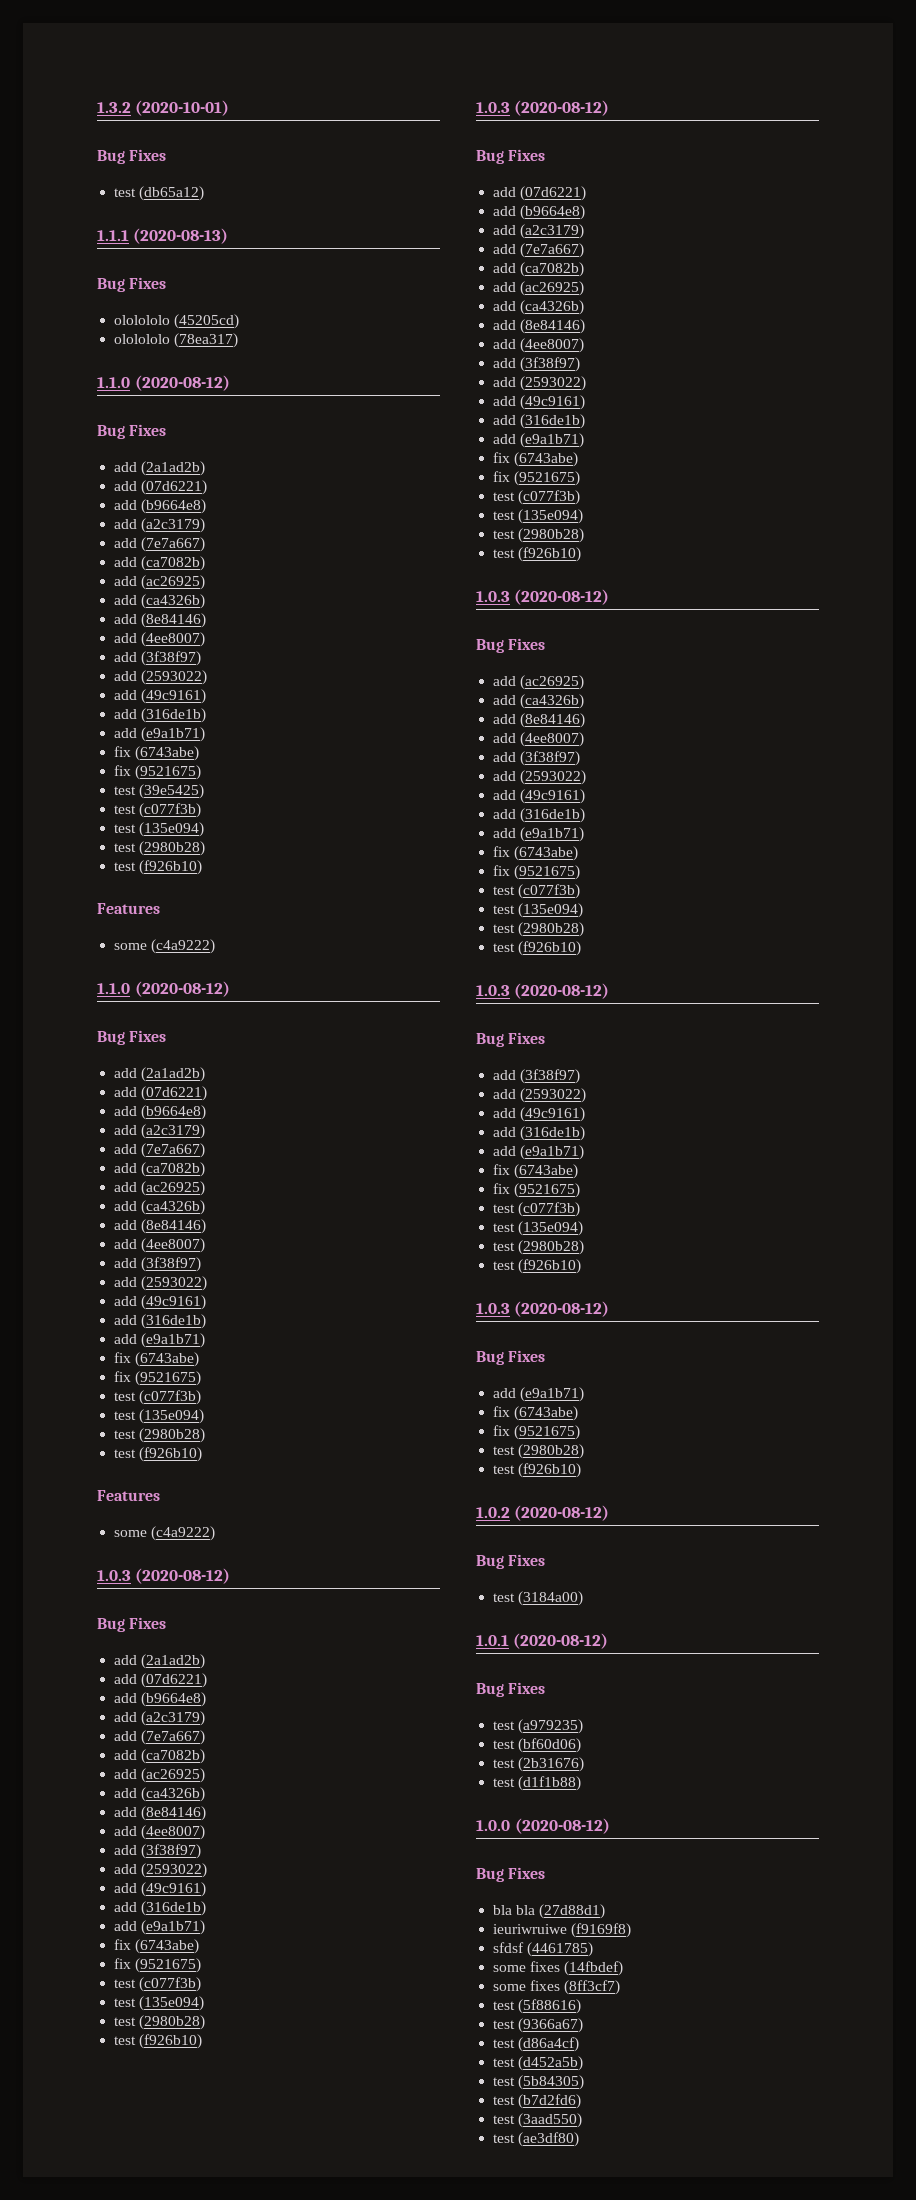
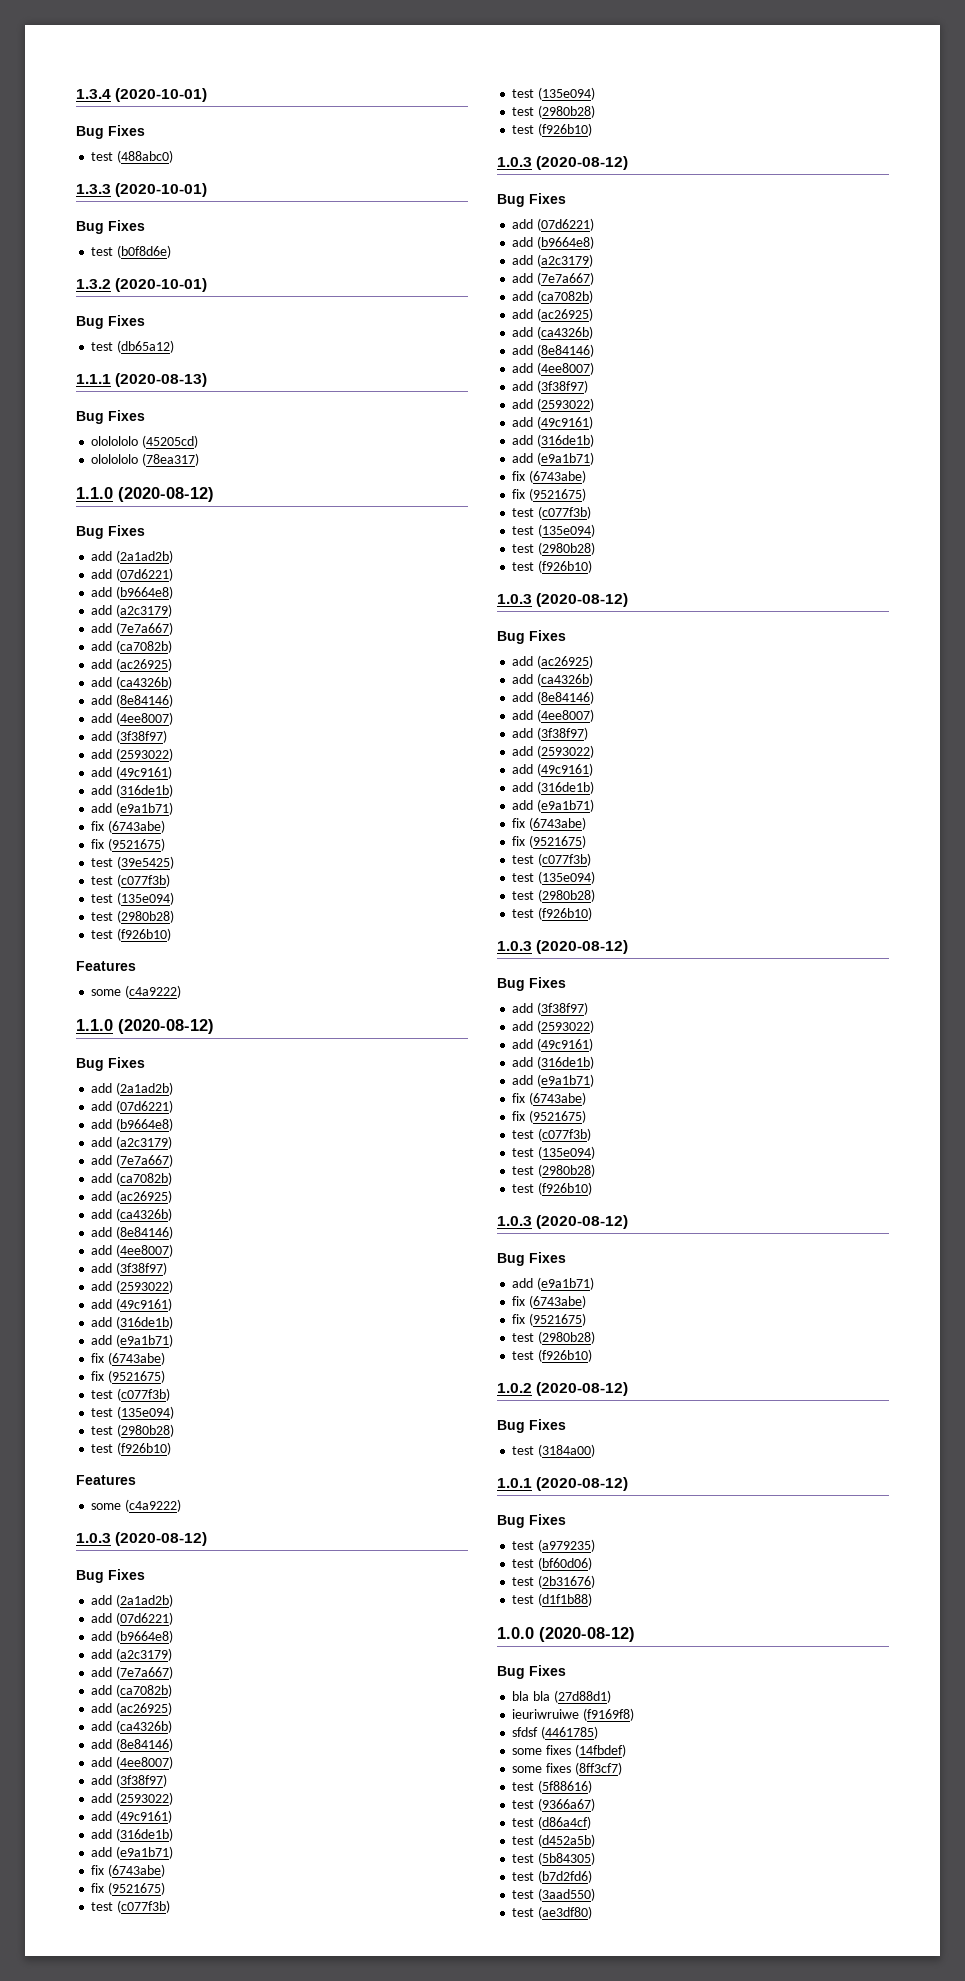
+ 1.3.4 (2020-10-01)
+ Bug Fixes
+ test (488abc0)
+ 1.3.3 (2020-10-01)
+ Bug Fixes
+ test (b0f8d6e)

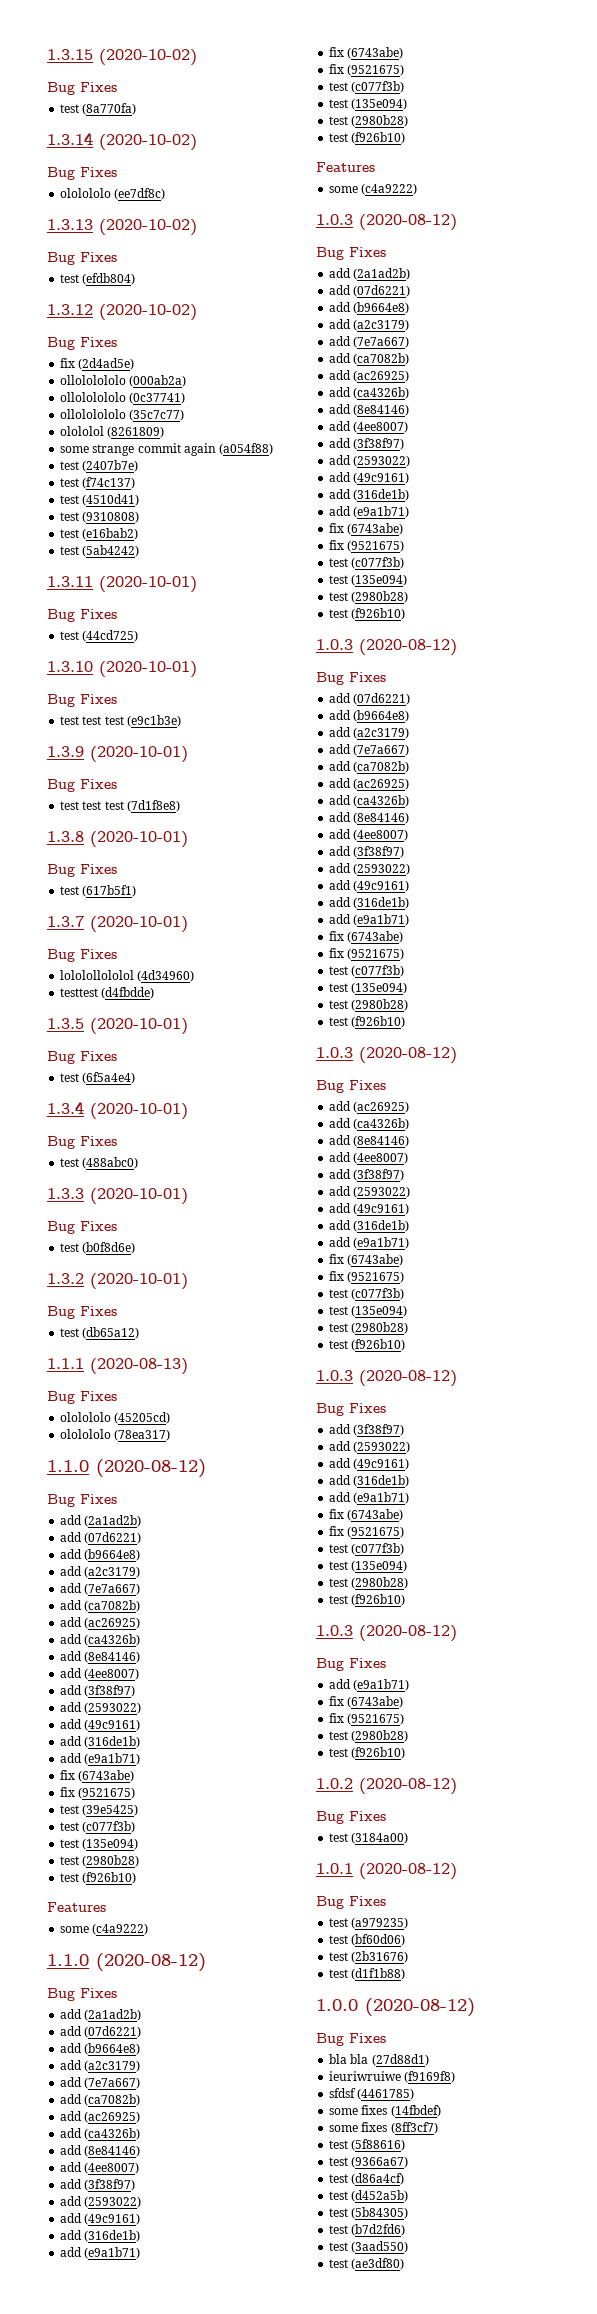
+ 1.3.15 (2020-10-02)
+ Bug Fixes
+ test (8a770fa)
+ 1.3.14 (2020-10-02)
+ Bug Fixes
+ ololololo (ee7df8c)
+ 1.3.13 (2020-10-02)
+ Bug Fixes
+ test (efdb804)
+ 1.3.12 (2020-10-02)
+ Bug Fixes
+ fix (2d4ad5e)
+ ollololololo (000ab2a)
+ ollololololo (0c37741)
+ ollololololo (35c7c77)
+ olololol (8261809)
+ some strange commit again (a054f88)
+ test (2407b7e)
+ test (f74c137)
+ test (4510d41)
+ test (9310808)
+ test (e16bab2)
+ test (5ab4242)
+ 1.3.11 (2020-10-01)
+ Bug Fixes
+ test (44cd725)
+ 1.3.10 (2020-10-01)
+ Bug Fixes
+ test test test (e9c1b3e)
+ 1.3.9 (2020-10-01)
+ Bug Fixes
+ test test test (7d1f8e8)
+ 1.3.8 (2020-10-01)
+ Bug Fixes
+ test (617b5f1)
+ 1.3.7 (2020-10-01)
+ Bug Fixes
+ lololollololol (4d34960)
+ testtest (d4fbdde)
+ 1.3.5 (2020-10-01)
+ Bug Fixes
+ test (6f5a4e4)

